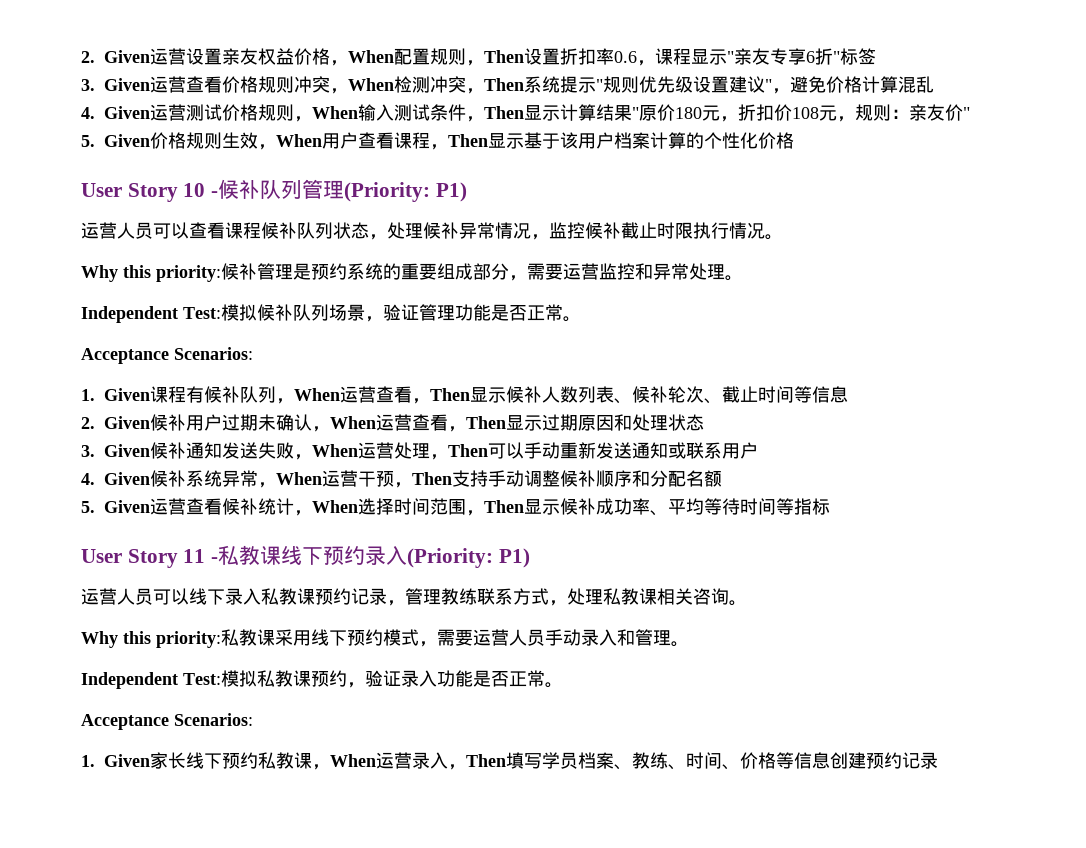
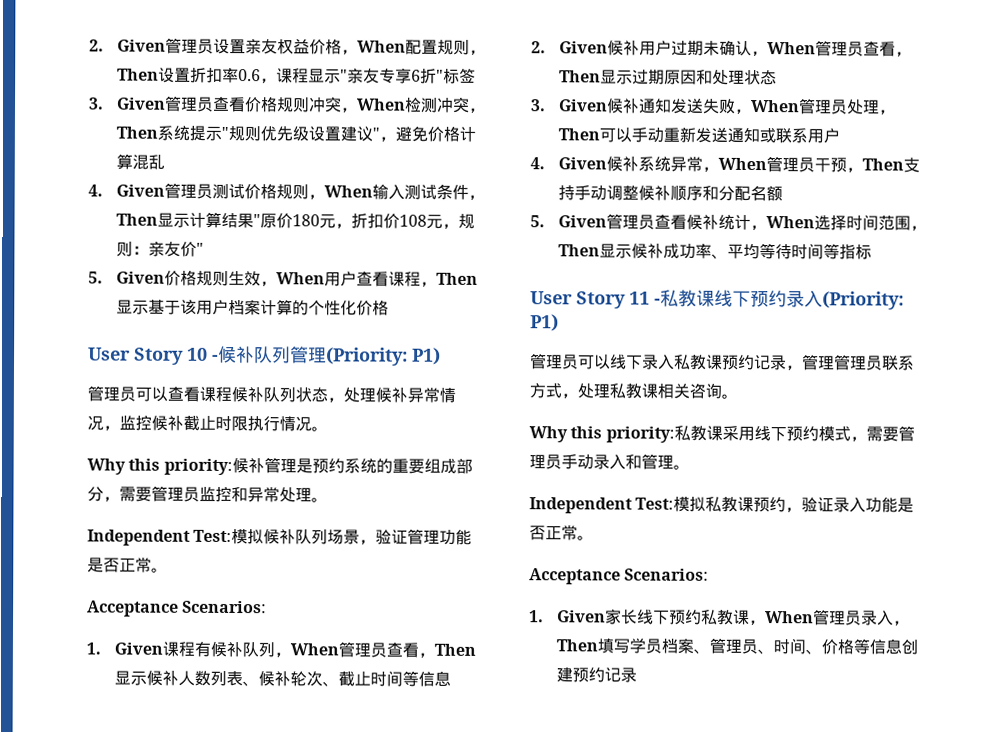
- 2. Given运营设置亲友权益价格，When配置规则，Then设置折扣率0.6，课程显示"亲友专享6折"标签
+ 2. Given管理员设置亲友权益价格，When配置规则，Then设置折扣率0.6，课程显示"亲友专享6折"标签
- 3. Given运营查看价格规则冲突，When检测冲突，Then系统提示"规则优先级设置建议"，避免价格计算混乱
+ 3. Given管理员查看价格规则冲突，When检测冲突，Then系统提示"规则优先级设置建议"，避免价格计算混乱
- 4. Given运营测试价格规则，When输入测试条件，Then显示计算结果"原价180元，折扣价108元，规则：亲友价"
+ 4. Given管理员测试价格规则，When输入测试条件，Then显示计算结果"原价180元，折扣价108元，规则：亲友价"
- 运营人员可以查看课程候补队列状态，处理候补异常情况，监控候补截止时限执行情况。
+ 管理员可以查看课程候补队列状态，处理候补异常情况，监控候补截止时限执行情况。
- Why this priority:候补管理是预约系统的重要组成部分，需要运营监控和异常处理。
+ Why this priority:候补管理是预约系统的重要组成部分，需要管理员监控和异常处理。
- 1. Given课程有候补队列，When运营查看，Then显示候补人数列表、候补轮次、截止时间等信息
+ 1. Given课程有候补队列，When管理员查看，Then显示候补人数列表、候补轮次、截止时间等信息
- 2. Given候补用户过期未确认，When运营查看，Then显示过期原因和处理状态
+ 2. Given候补用户过期未确认，When管理员查看，Then显示过期原因和处理状态
- 3. Given候补通知发送失败，When运营处理，Then可以手动重新发送通知或联系用户
+ 3. Given候补通知发送失败，When管理员处理，Then可以手动重新发送通知或联系用户
- 4. Given候补系统异常，When运营干预，Then支持手动调整候补顺序和分配名额
+ 4. Given候补系统异常，When管理员干预，Then支持手动调整候补顺序和分配名额
- 5. Given运营查看候补统计，When选择时间范围，Then显示候补成功率、平均等待时间等指标
+ 5. Given管理员查看候补统计，When选择时间范围，Then显示候补成功率、平均等待时间等指标
- 运营人员可以线下录入私教课预约记录，管理教练联系方式，处理私教课相关咨询。
+ 管理员可以线下录入私教课预约记录，管理管理员联系方式，处理私教课相关咨询。
- Why this priority:私教课采用线下预约模式，需要运营人员手动录入和管理。
+ Why this priority:私教课采用线下预约模式，需要管理员手动录入和管理。
- 1. Given家长线下预约私教课，When运营录入，Then填写学员档案、教练、时间、价格等信息创建预约记录
+ 1. Given家长线下预约私教课，When管理员录入，Then填写学员档案、管理员、时间、价格等信息创建预约记录

